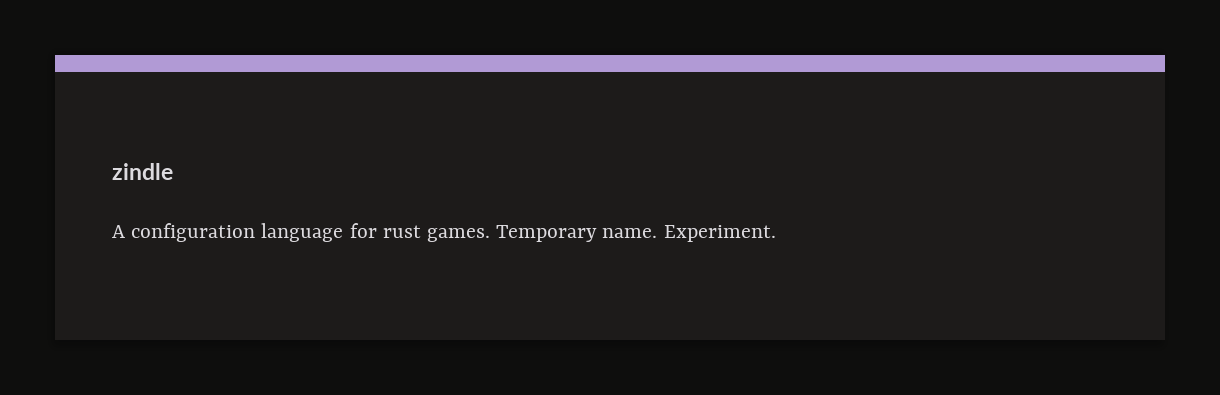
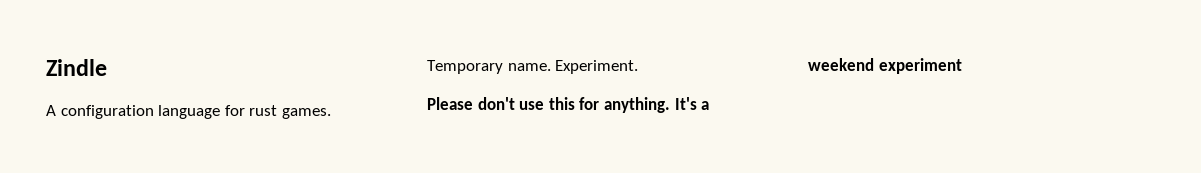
- zindle
+ Zindle
+ Please don't use this for anything. It's a weekend experiment

